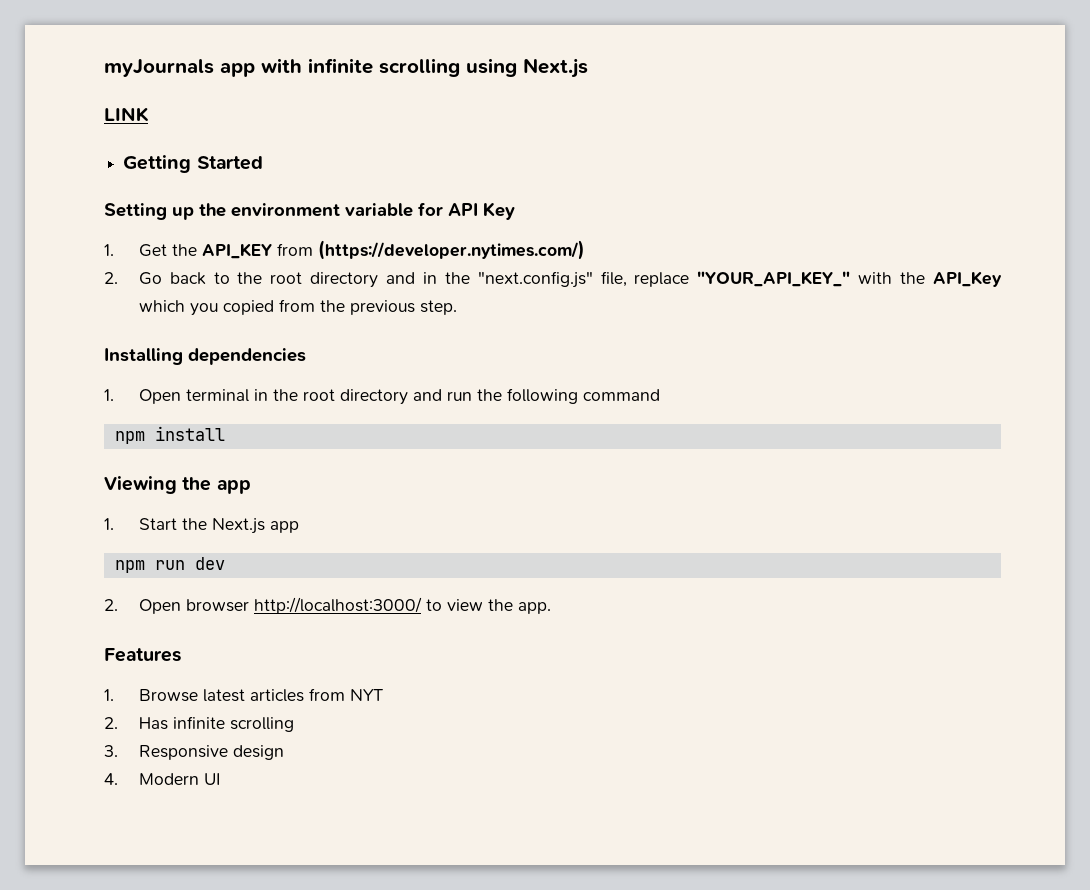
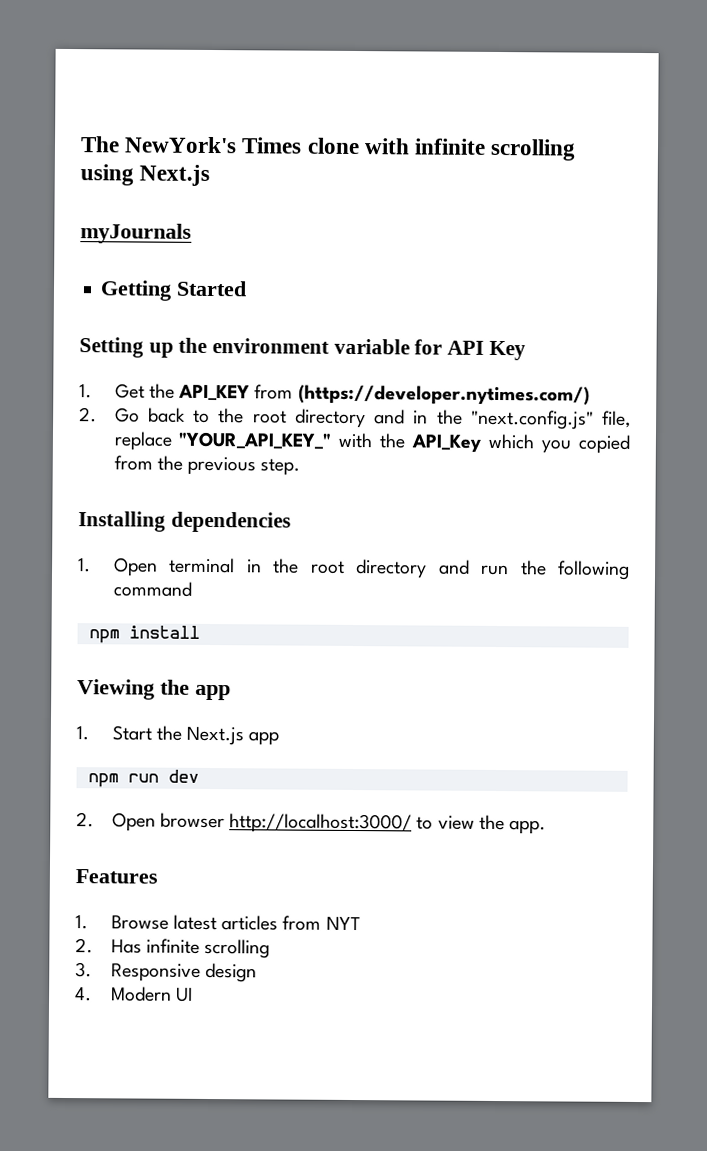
- myJournals app with infinite scrolling using Next.js
+ The NewYork's Times clone with infinite scrolling using Next.js
- LINK
+ myJournals

